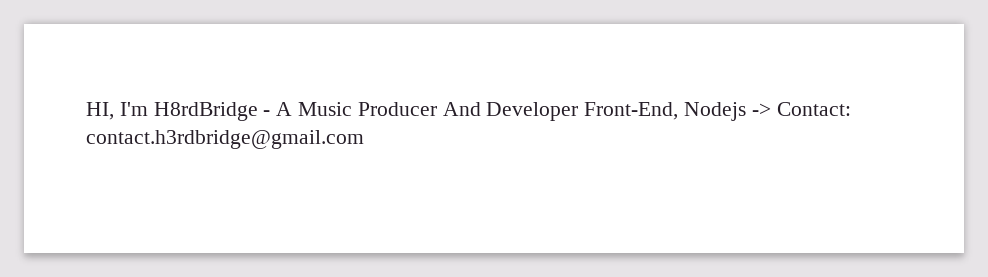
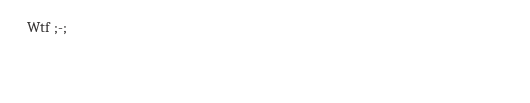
- HI, I'm H8rdBridge - A Music Producer And Developer Front-End, Nodejs -> Contact: contact.h3rdbridge@gmail.com
+ Wtf ;-;

